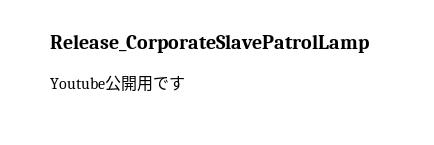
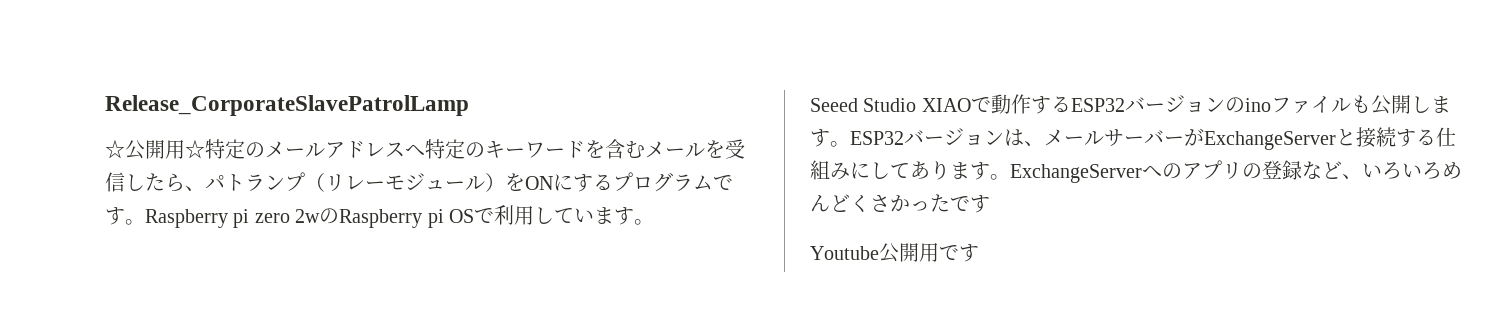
+ ☆公開用☆特定のメールアドレスへ特定のキーワードを含むメールを受信したら、パトランプ（リレーモジュール）をONにするプログラムです。Raspberry pi zero 2wのRaspberry pi OSで利用しています。
+ Seeed Studio XIAOで動作するESP32バージョンのinoファイルも公開します。ESP32バージョンは、メールサーバーがExchangeServerと接続する仕組みにしてあります。ExchangeServerへのアプリの登録など、いろいろめんどくさかったです

